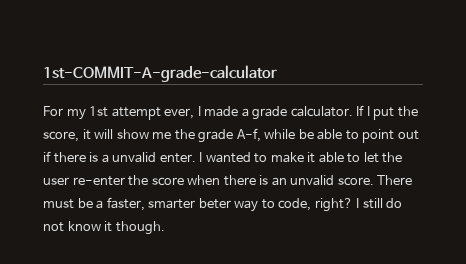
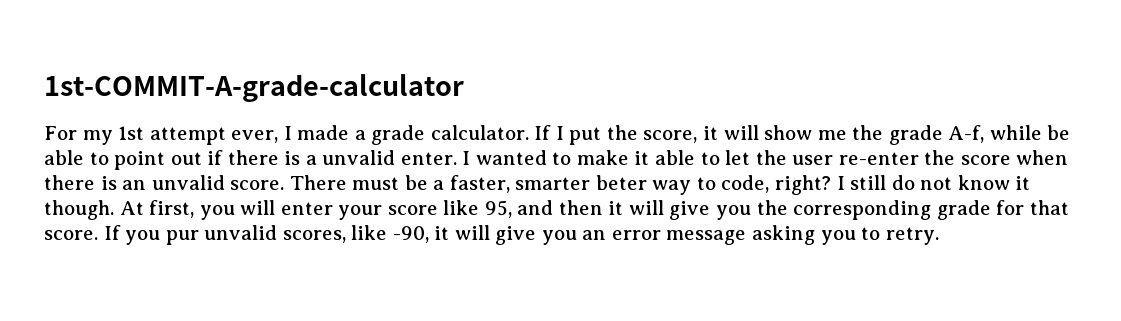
+ At first, you will enter your score like 95, and then it will give you the corresponding grade for that score. If you pur unvalid scores, like -90, it will give you an error message asking you to retry.

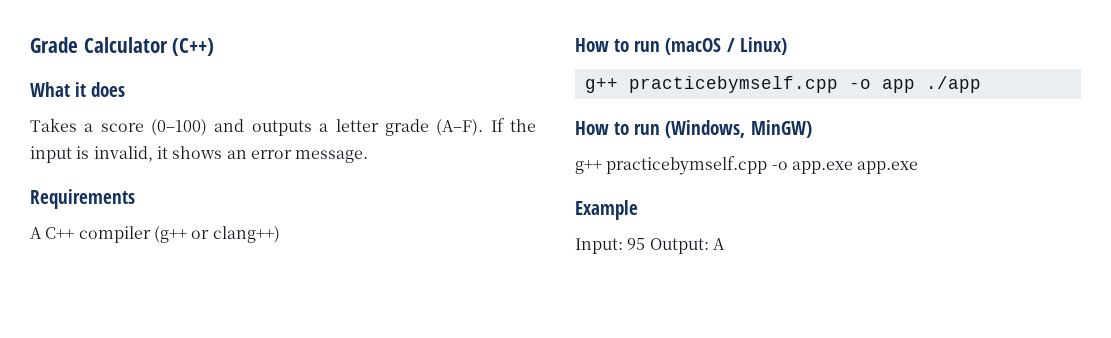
- 1st-COMMIT-A-grade-calculator
- For my 1st attempt ever, I made a grade calculator. If I put the score, it will show me the grade A-f, while be able to point out if there is a unvalid enter. I wanted to make it able to let the user re-enter the score when there is an unvalid score. There must be a faster, smarter beter way to code, right? I still do not know it though. At first, you will enter your score like 95, and then it will give you the corresponding grade for that score. If you pur unvalid scores, like -90, it will give you an error message asking you to retry.
+ Grade Calculator (C++)
+ What it does
+ Takes a score (0–100) and outputs a letter grade (A–F). If the input is invalid, it shows an error message.
+ Requirements
+ A C++ compiler (g++ or clang++)
+ How to run (macOS / Linux)
+ g++ practicebymself.cpp -o app ./app
+ How to run (Windows, MinGW)
+ g++ practicebymself.cpp -o app.exe app.exe
+ Example
+ Input: 95 Output: A

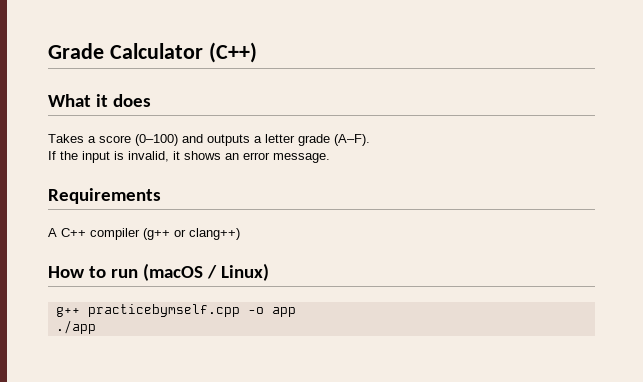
- Takes a score (0–100) and outputs a letter grade (A–F). If the input is invalid, it shows an error message.
+ Takes a score (0–100) and outputs a letter grade (A–F).
+ If the input is invalid, it shows an error message.
- g++ practicebymself.cpp -o app ./app
+ g++ practicebymself.cpp -o app
+ ./app
- How to run (Windows, MinGW)
- g++ practicebymself.cpp -o app.exe app.exe
- Example
- Input: 95 Output: A

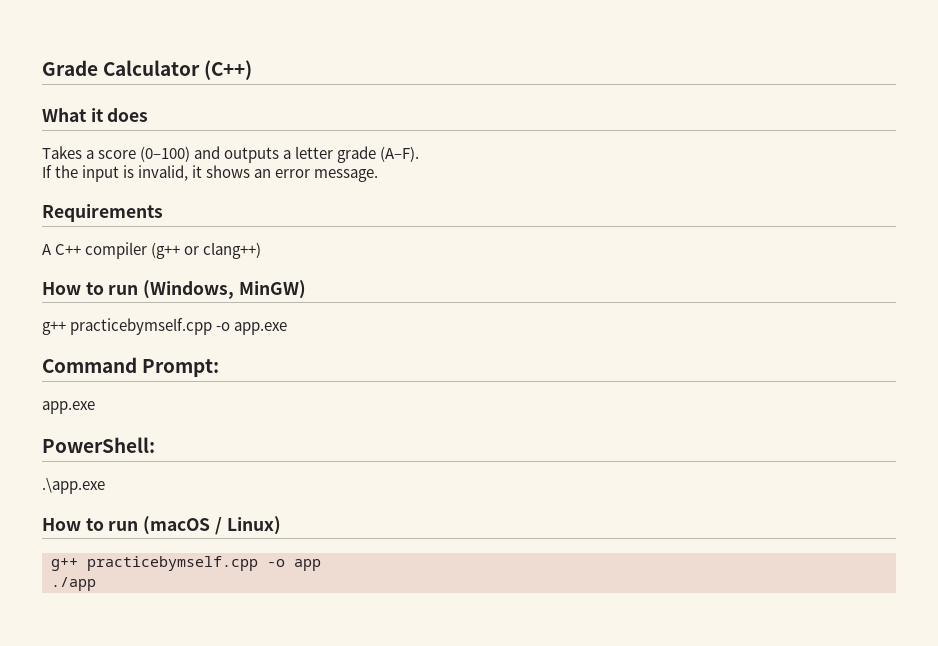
+ How to run (Windows, MinGW)
+ g++ practicebymself.cpp -o app.exe
+ Command Prompt:
+ app.exe
+ PowerShell:
+ .\app.exe

